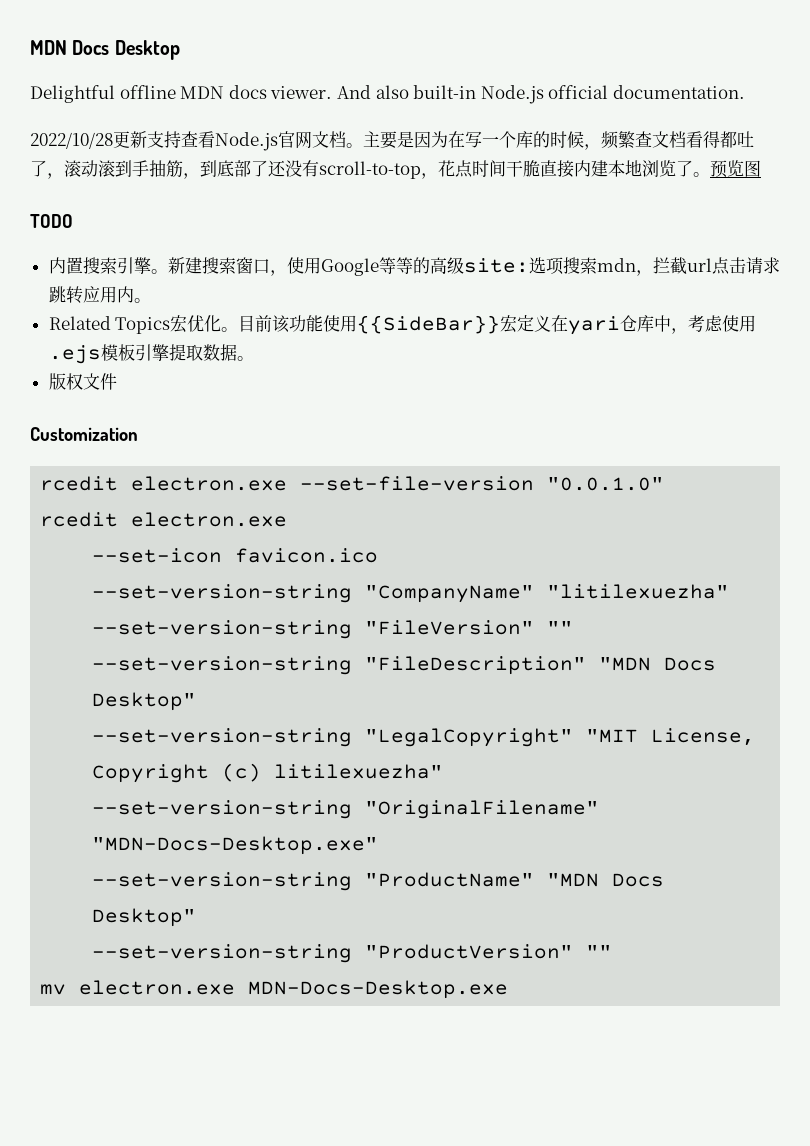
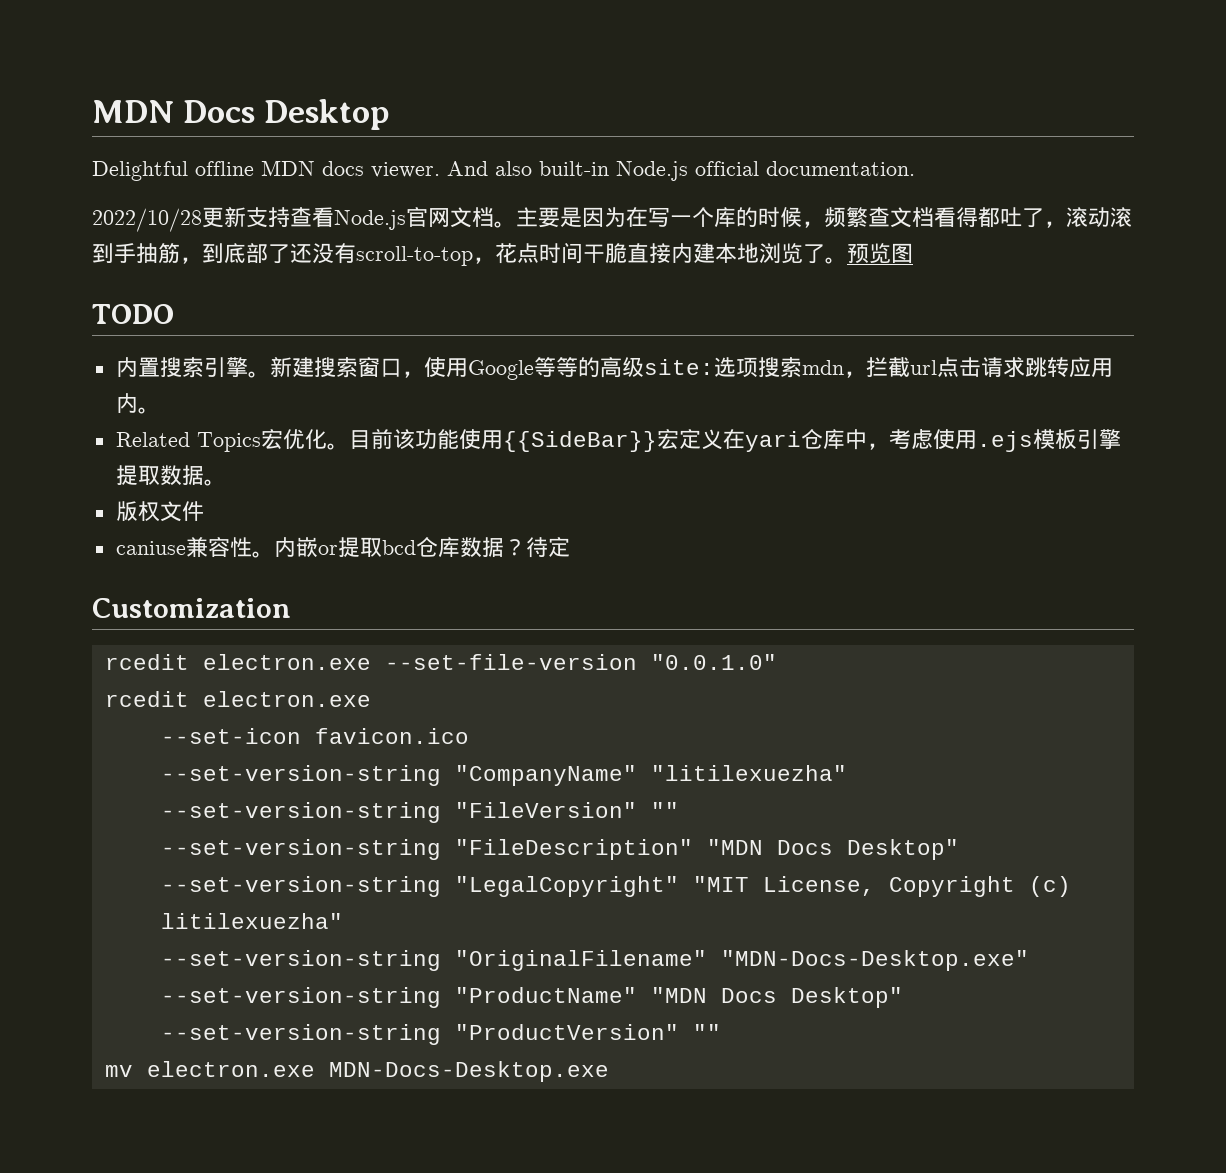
+ caniuse兼容性。内嵌or提取bcd仓库数据？待定

